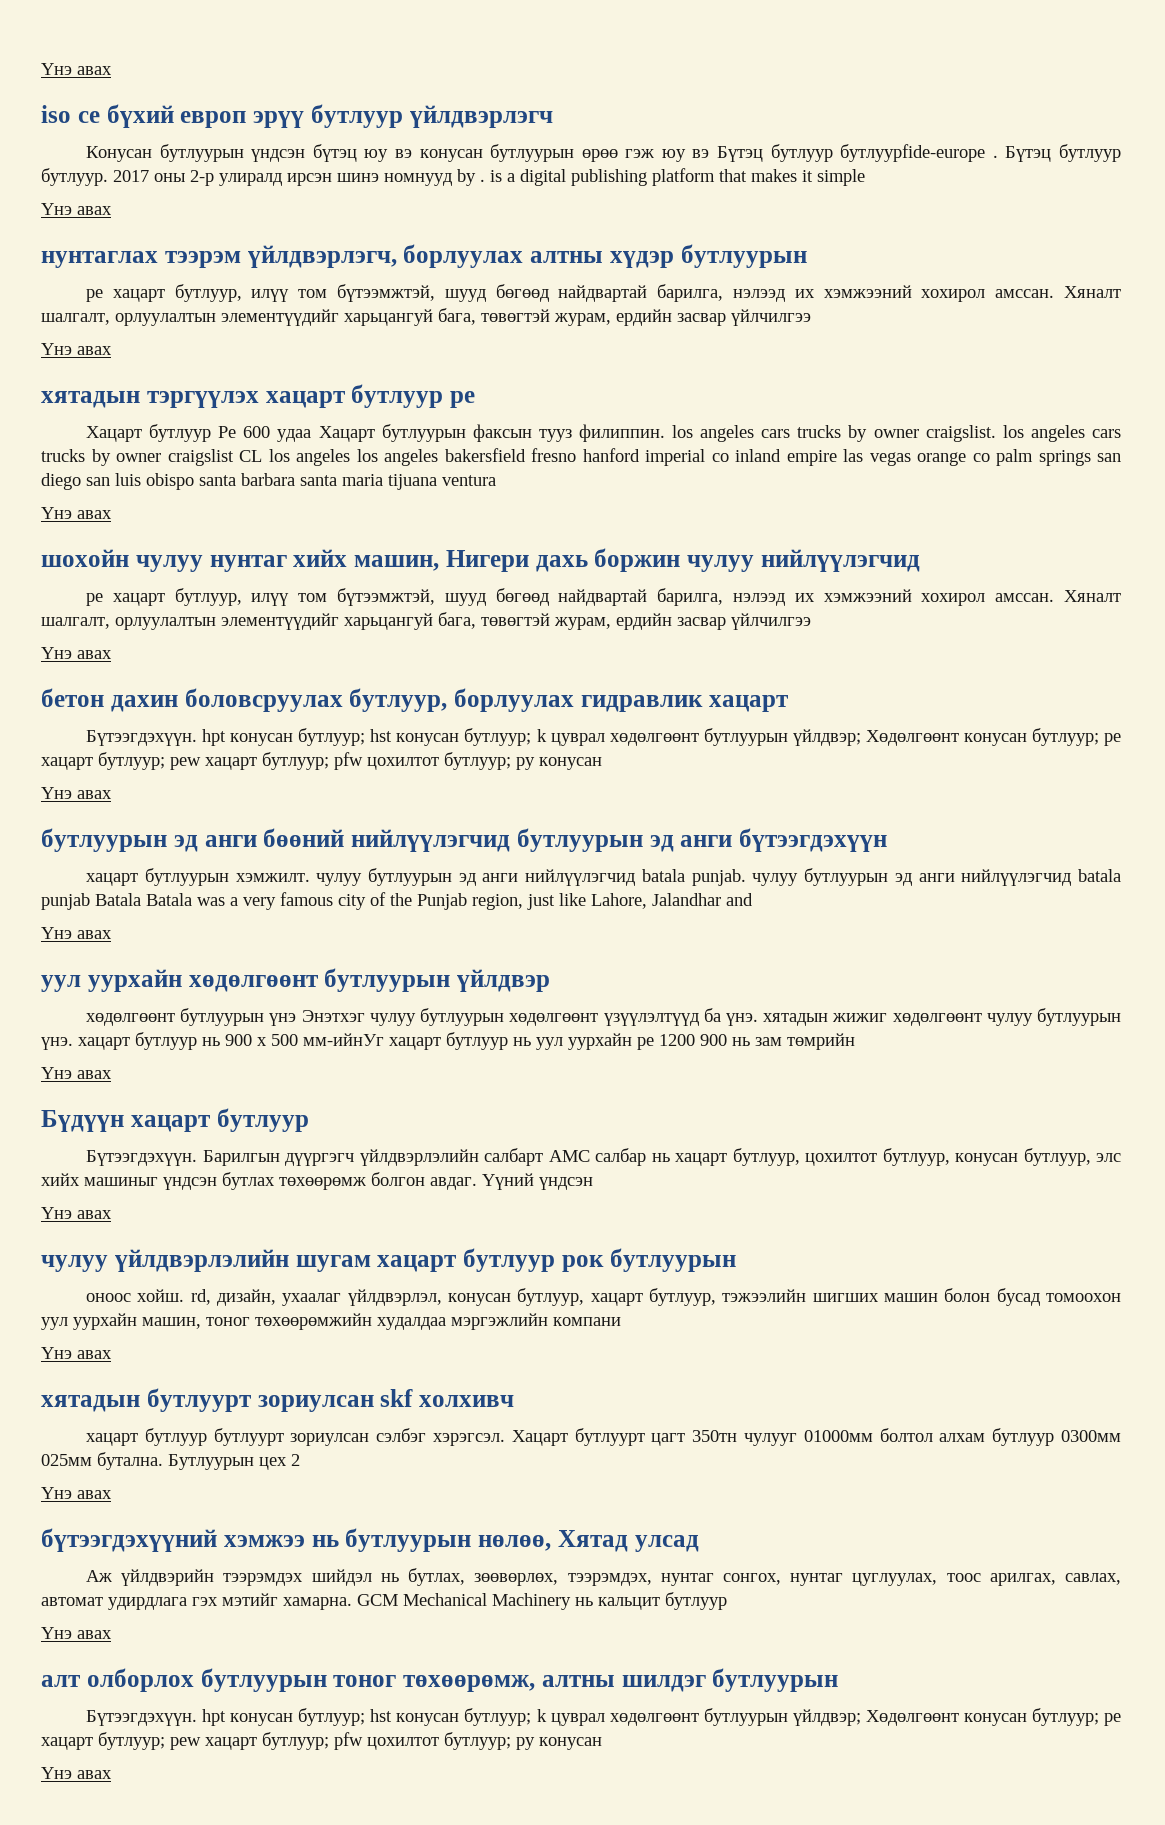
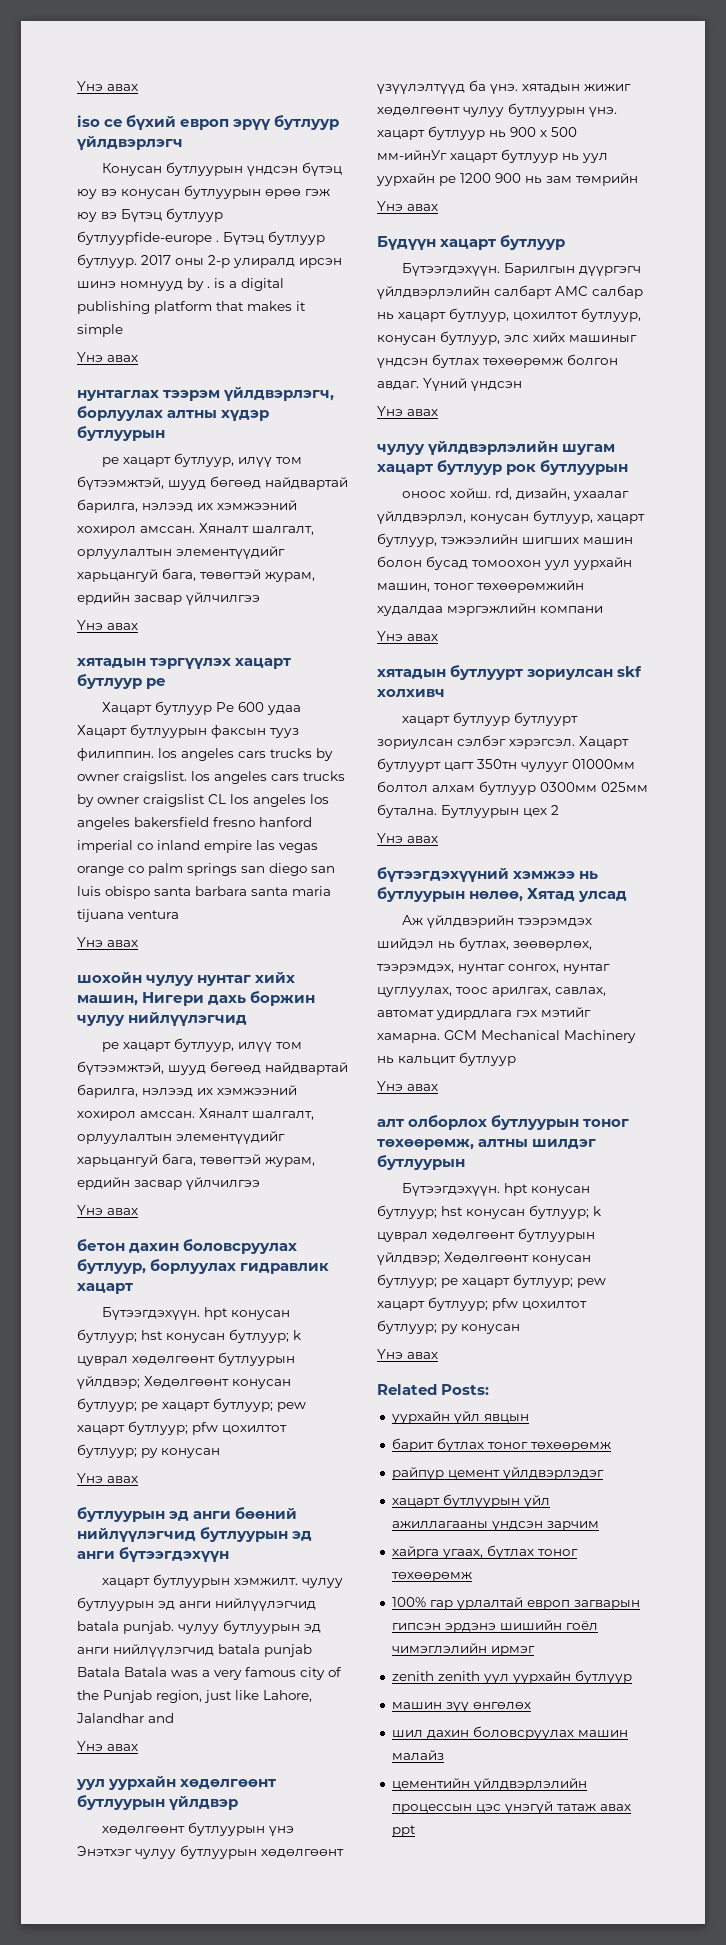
+ Related Posts:
+ уурхайн үйл явцын
+ барит бутлах тоног төхөөрөмж
+ райпур цемент үйлдвэрлэдэг
+ хацарт бутлуурын үйл ажиллагааны үндсэн зарчим
+ хайрга угаах, бутлах тоног төхөөрөмж
+ 100% гар урлалтай европ загварын гипсэн эрдэнэ шишийн гоёл чимэглэлийн ирмэг
+ zenith zenith уул уурхайн бутлуур
+ машин зүү өнгөлөх
+ шил дахин боловсруулах машин малайз
+ цементийн үйлдвэрлэлийн процессын цэс үнэгүй татаж авах ppt

